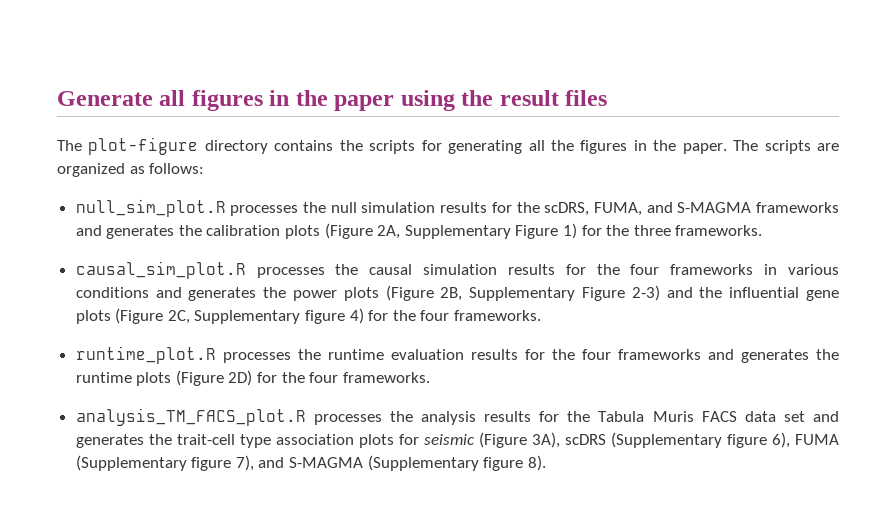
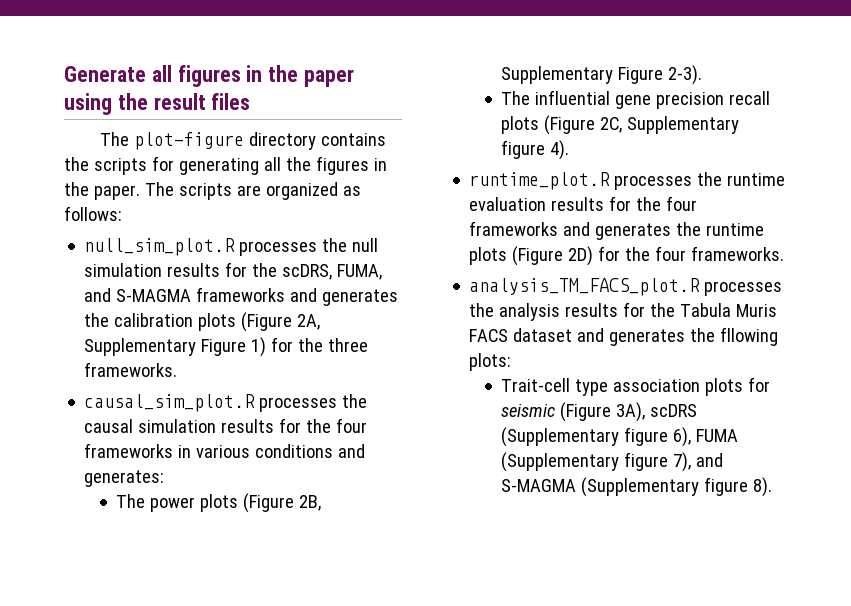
- causal_sim_plot.R processes the causal simulation results for the four frameworks in various conditions and generates the power plots (Figure 2B, Supplementary Figure 2-3) and the influential gene plots (Figure 2C, Supplementary figure 4) for the four frameworks.
+ causal_sim_plot.R processes the causal simulation results for the four frameworks in various conditions and generates:
+ The power plots (Figure 2B, Supplementary Figure 2-3).
+ The influential gene precision recall plots (Figure 2C, Supplementary figure 4).
- analysis_TM_FACS_plot.R processes the analysis results for the Tabula Muris FACS data set and generates the trait-cell type association plots for seismic (Figure 3A), scDRS (Supplementary figure 6), FUMA (Supplementary figure 7), and S-MAGMA (Supplementary figure 8).
+ analysis_TM_FACS_plot.R processes the analysis results for the Tabula Muris FACS dataset and generates the fllowing plots:
+ Trait-cell type association plots for seismic (Figure 3A), scDRS (Supplementary figure 6), FUMA (Supplementary figure 7), and S-MAGMA (Supplementary figure 8).

